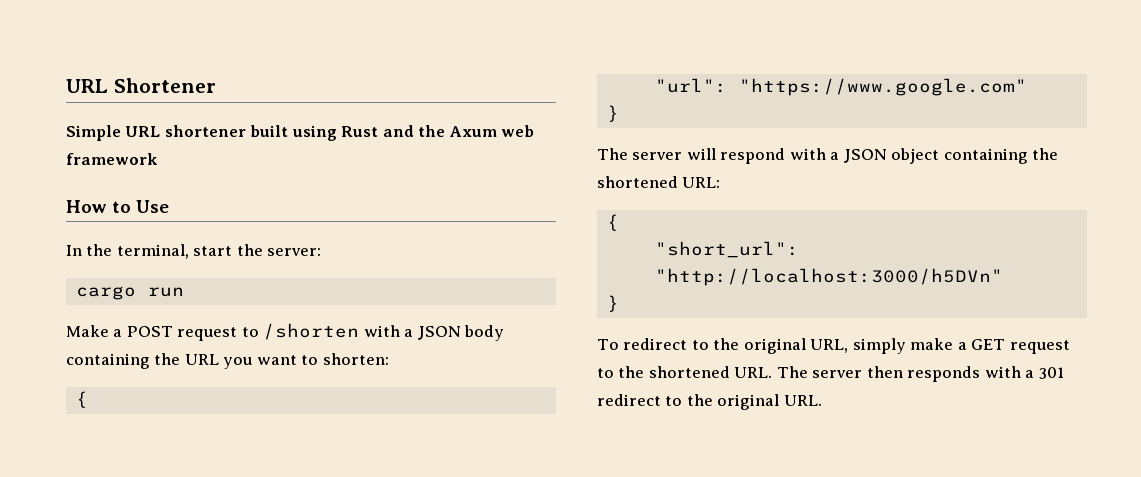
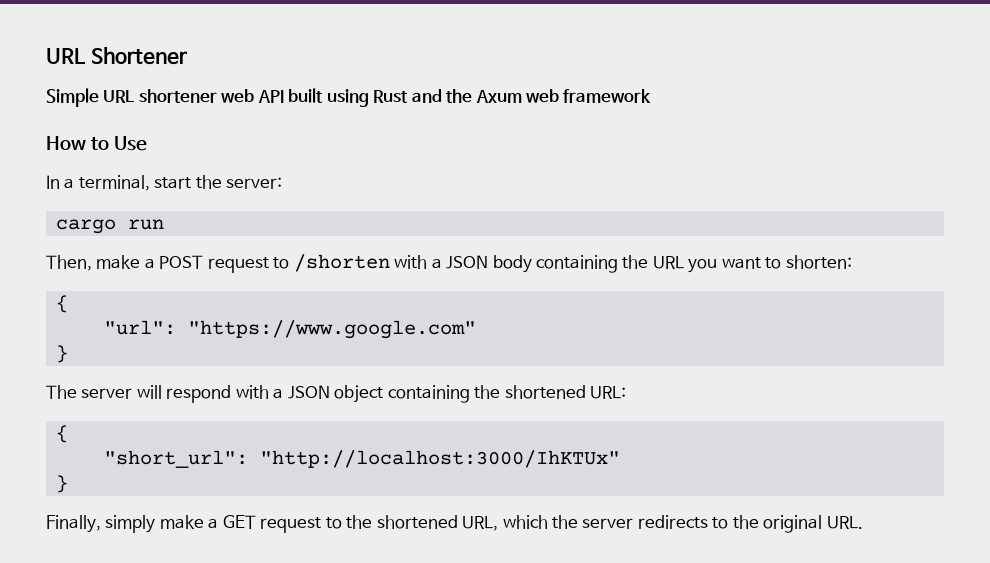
- Simple URL shortener built using Rust and the Axum web framework
+ Simple URL shortener web API built using Rust and the Axum web framework
- In the terminal, start the server:
+ In a terminal, start the server:
- Make a POST request to /shorten with a JSON body containing the URL you want to shorten:
+ Then, make a POST request to /shorten with a JSON body containing the URL you want to shorten:
- "short_url": "http://localhost:3000/h5DVn"
+ "short_url": "http://localhost:3000/IhKTUx"
  }
- To redirect to the original URL, simply make a GET request to the shortened URL. The server then responds with a 301 redirect to the original URL.
+ Finally, simply make a GET request to the shortened URL, which the server redirects to the original URL.

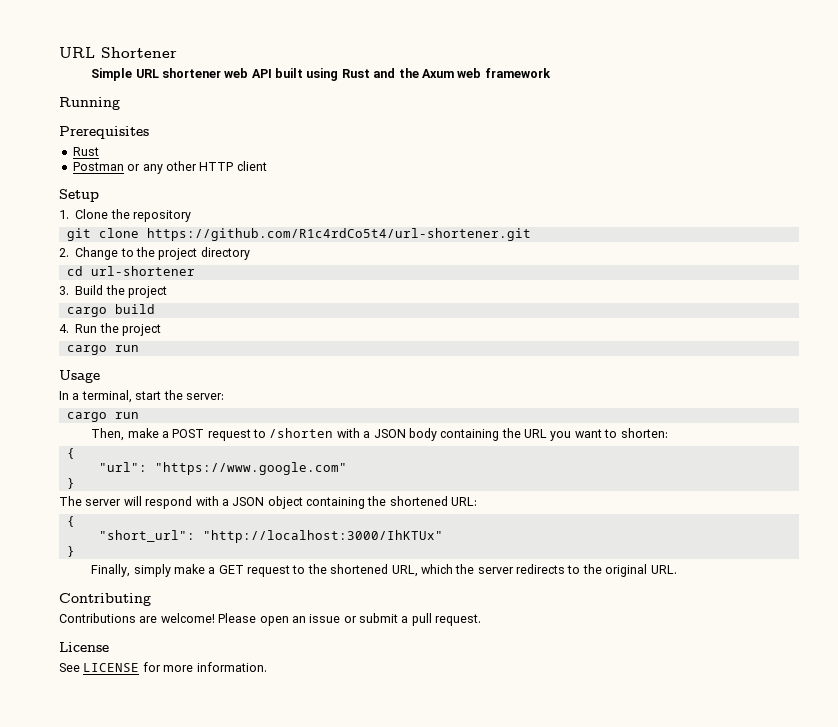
- How to Use
+ Running
+ Prerequisites
+ Rust
+ Postman or any other HTTP client
+ Setup
+ 1. Clone the repository
+ git clone https://github.com/R1c4rdCo5t4/url-shortener.git
+ 2. Change to the project directory
+ cd url-shortener
+ 3. Build the project
+ cargo build
+ 4. Run the project
+ cargo run
+ Usage
+ Contributing
+ Contributions are welcome! Please open an issue or submit a pull request.
+ License
+ See LICENSE for more information.

